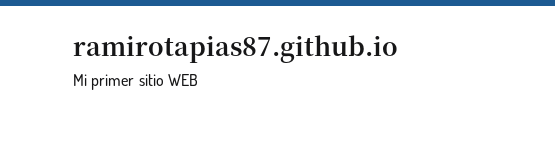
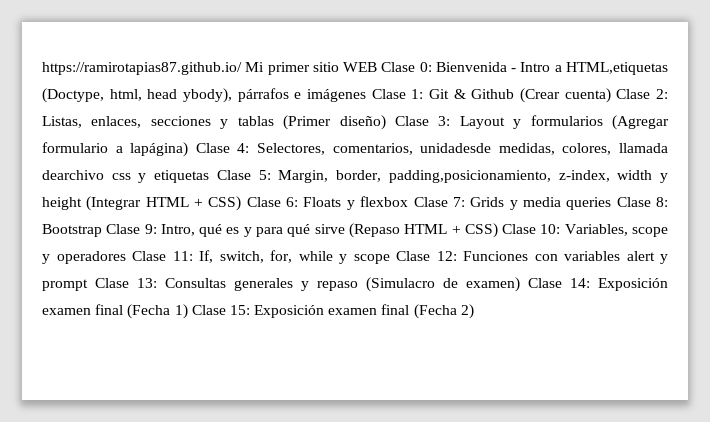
- ramirotapias87.github.io
- Mi primer sitio WEB
+ https://ramirotapias87.github.io/ Mi primer sitio WEB Clase 0: Bienvenida - Intro a HTML,etiquetas (Doctype, html, head ybody), párrafos e imágenes Clase 1: Git & Github (Crear cuenta) Clase 2: Listas, enlaces, secciones y tablas (Primer diseño) Clase 3: Layout y formularios (Agregar formulario a lapágina) Clase 4: Selectores, comentarios, unidadesde medidas, colores, llamada dearchivo css y etiquetas Clase 5: Margin, border, padding,posicionamiento, z-index, width y height (Integrar HTML + CSS) Clase 6: Floats y flexbox Clase 7: Grids y media queries Clase 8: Bootstrap Clase 9: Intro, qué es y para qué sirve (Repaso HTML + CSS) Clase 10: Variables, scope y operadores Clase 11: If, switch, for, while y scope Clase 12: Funciones con variables alert y prompt Clase 13: Consultas generales y repaso (Simulacro de examen) Clase 14: Exposición examen final (Fecha 1) Clase 15: Exposición examen final (Fecha 2)

